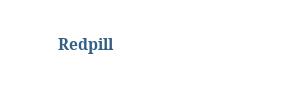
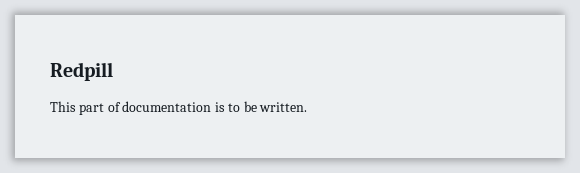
+ This part of documentation is to be written.

